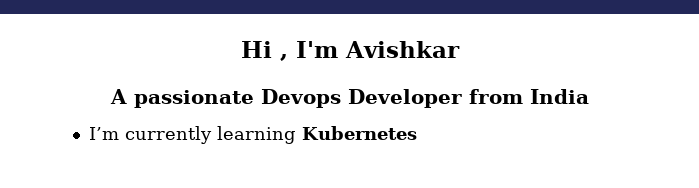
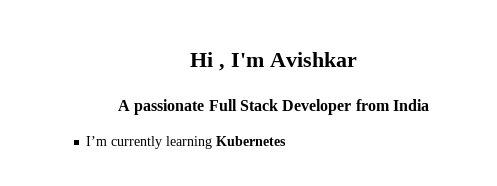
- A passionate Devops Developer from India
+ A passionate Full Stack Developer from India

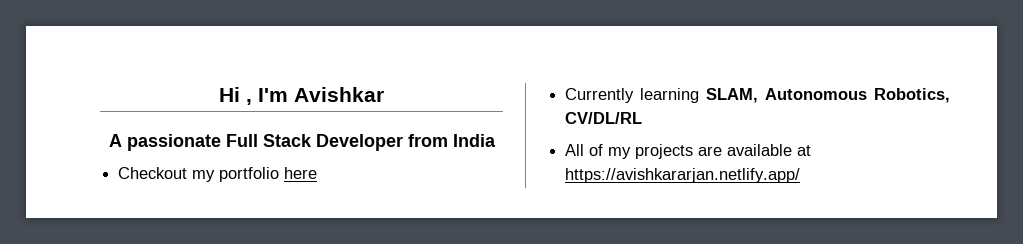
- I’m currently learning Kubernetes
+ Checkout my portfolio here
+ Currently learning SLAM, Autonomous Robotics, CV/DL/RL
+ All of my projects are available at https://avishkararjan.netlify.app/

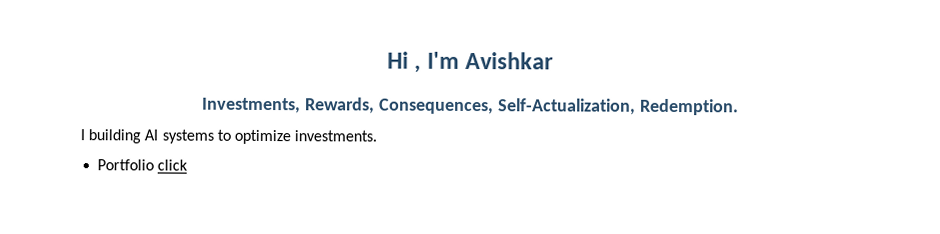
- A passionate Full Stack Developer from India
- Checkout my portfolio here
- Currently learning SLAM, Autonomous Robotics, CV/DL/RL
- All of my projects are available at https://avishkararjan.netlify.app/
+ Investments, Rewards, Consequences, Self-Actualization, Redemption.
+ I building AI systems to optimize investments.
+ Portfolio click

